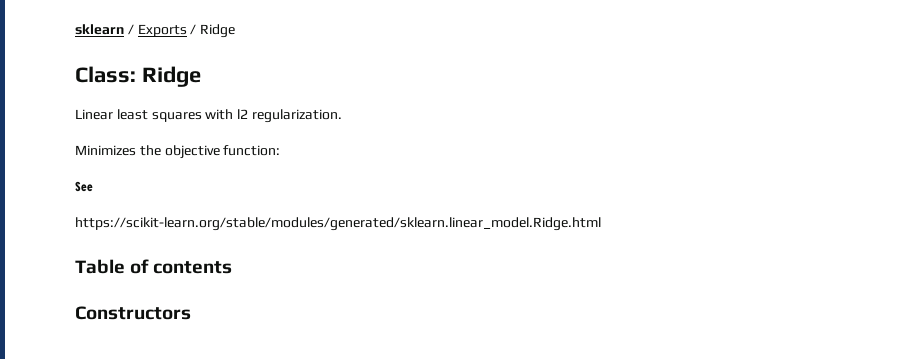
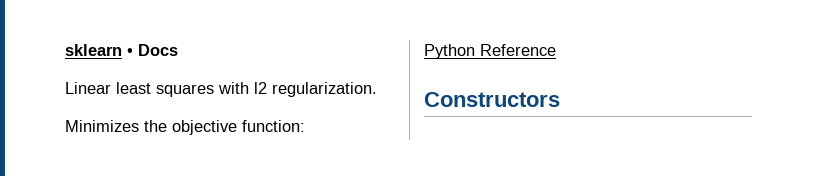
- sklearn / Exports / Ridge
- Class: Ridge
+ sklearn • Docs
- See
- https://scikit-learn.org/stable/modules/generated/sklearn.linear_model.Ridge.html
- Table of contents
+ Python Reference

